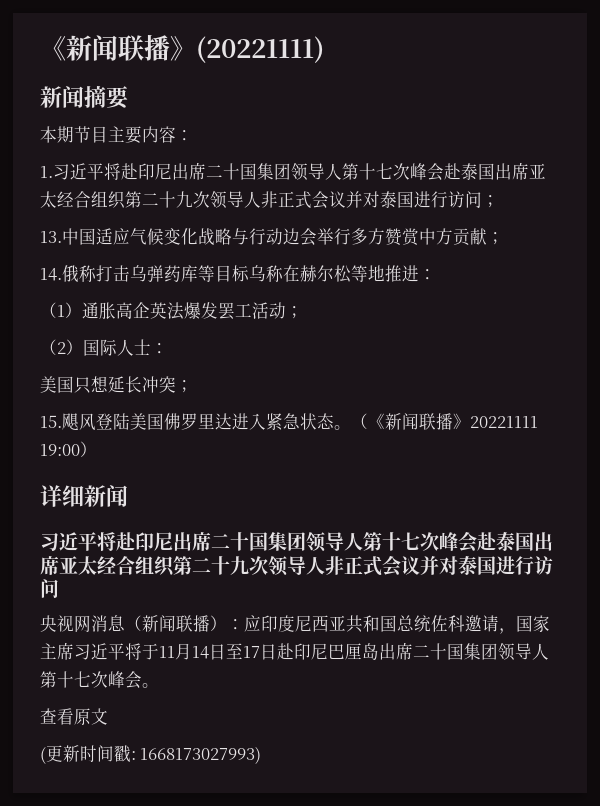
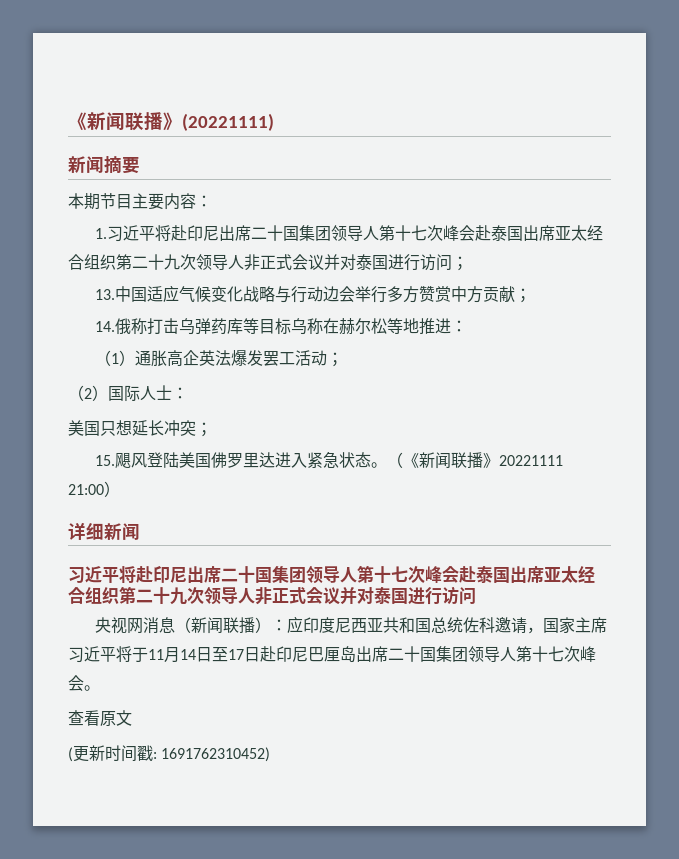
- （《新闻联播》20221111 19:00）
+ （《新闻联播》20221111 21:00）
- (更新时间戳: 1668173027993)
+ (更新时间戳: 1691762310452)

